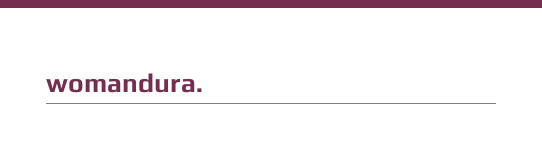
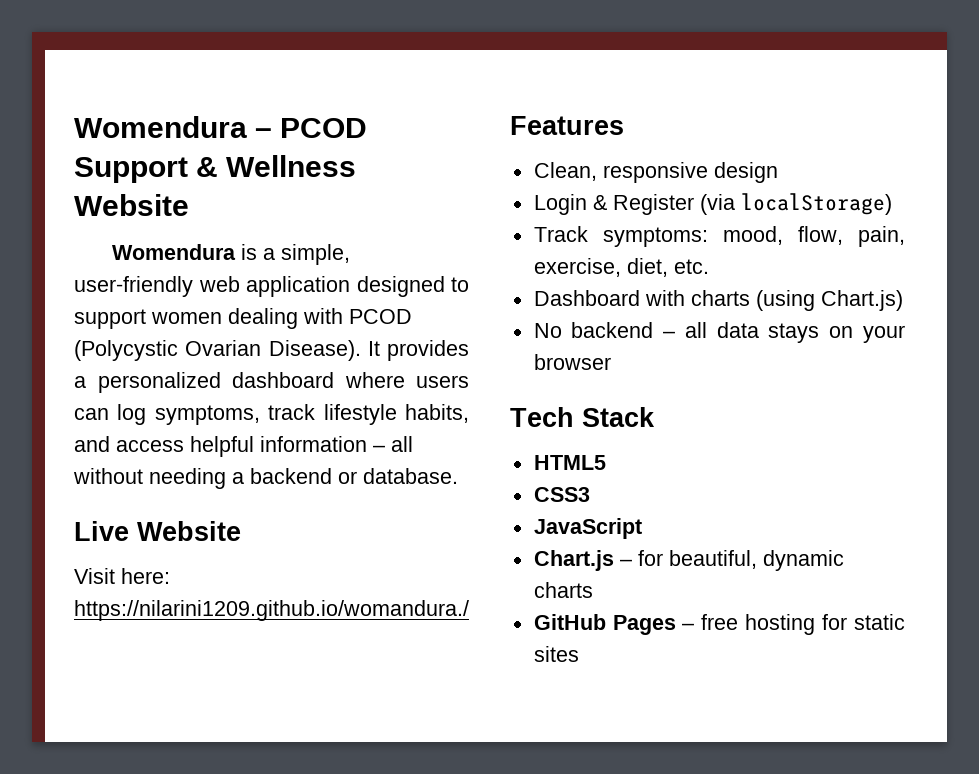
- womandura.
+ Womendura – PCOD Support & Wellness Website
+ Womendura is a simple, user-friendly web application designed to support women dealing with PCOD (Polycystic Ovarian Disease). It provides a personalized dashboard where users can log symptoms, track lifestyle habits, and access helpful information – all without needing a backend or database.
+ Live Website
+ Visit here: https://nilarini1209.github.io/womandura./
+ Features
+ Clean, responsive design
+ Login & Register (via localStorage)
+ Track symptoms: mood, flow, pain, exercise, diet, etc.
+ Dashboard with charts (using Chart.js)
+ No backend – all data stays on your browser
+ Tech Stack
+ HTML5
+ CSS3
+ JavaScript
+ Chart.js – for beautiful, dynamic charts
+ GitHub Pages – free hosting for static sites

